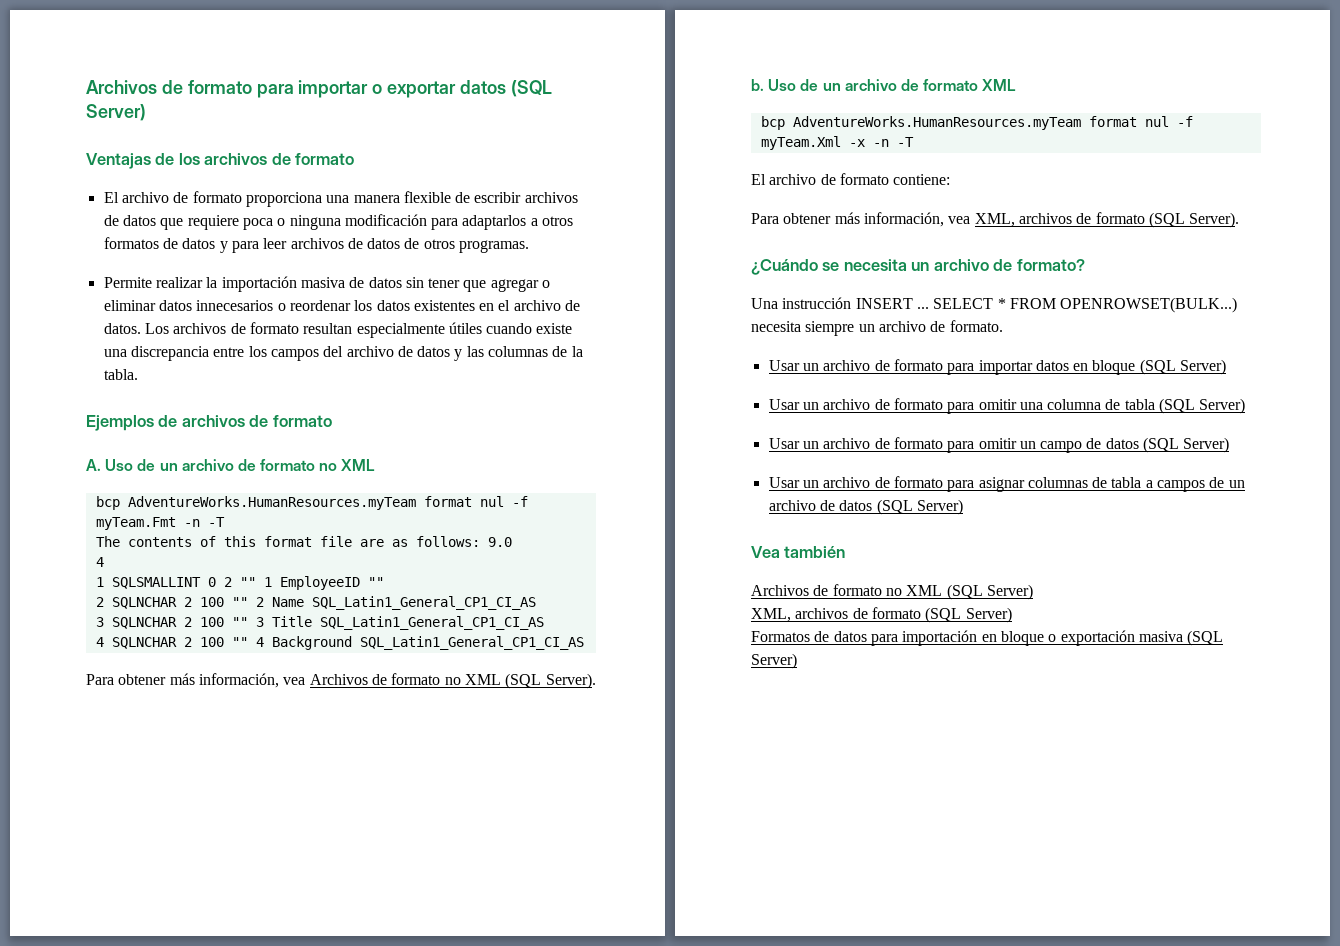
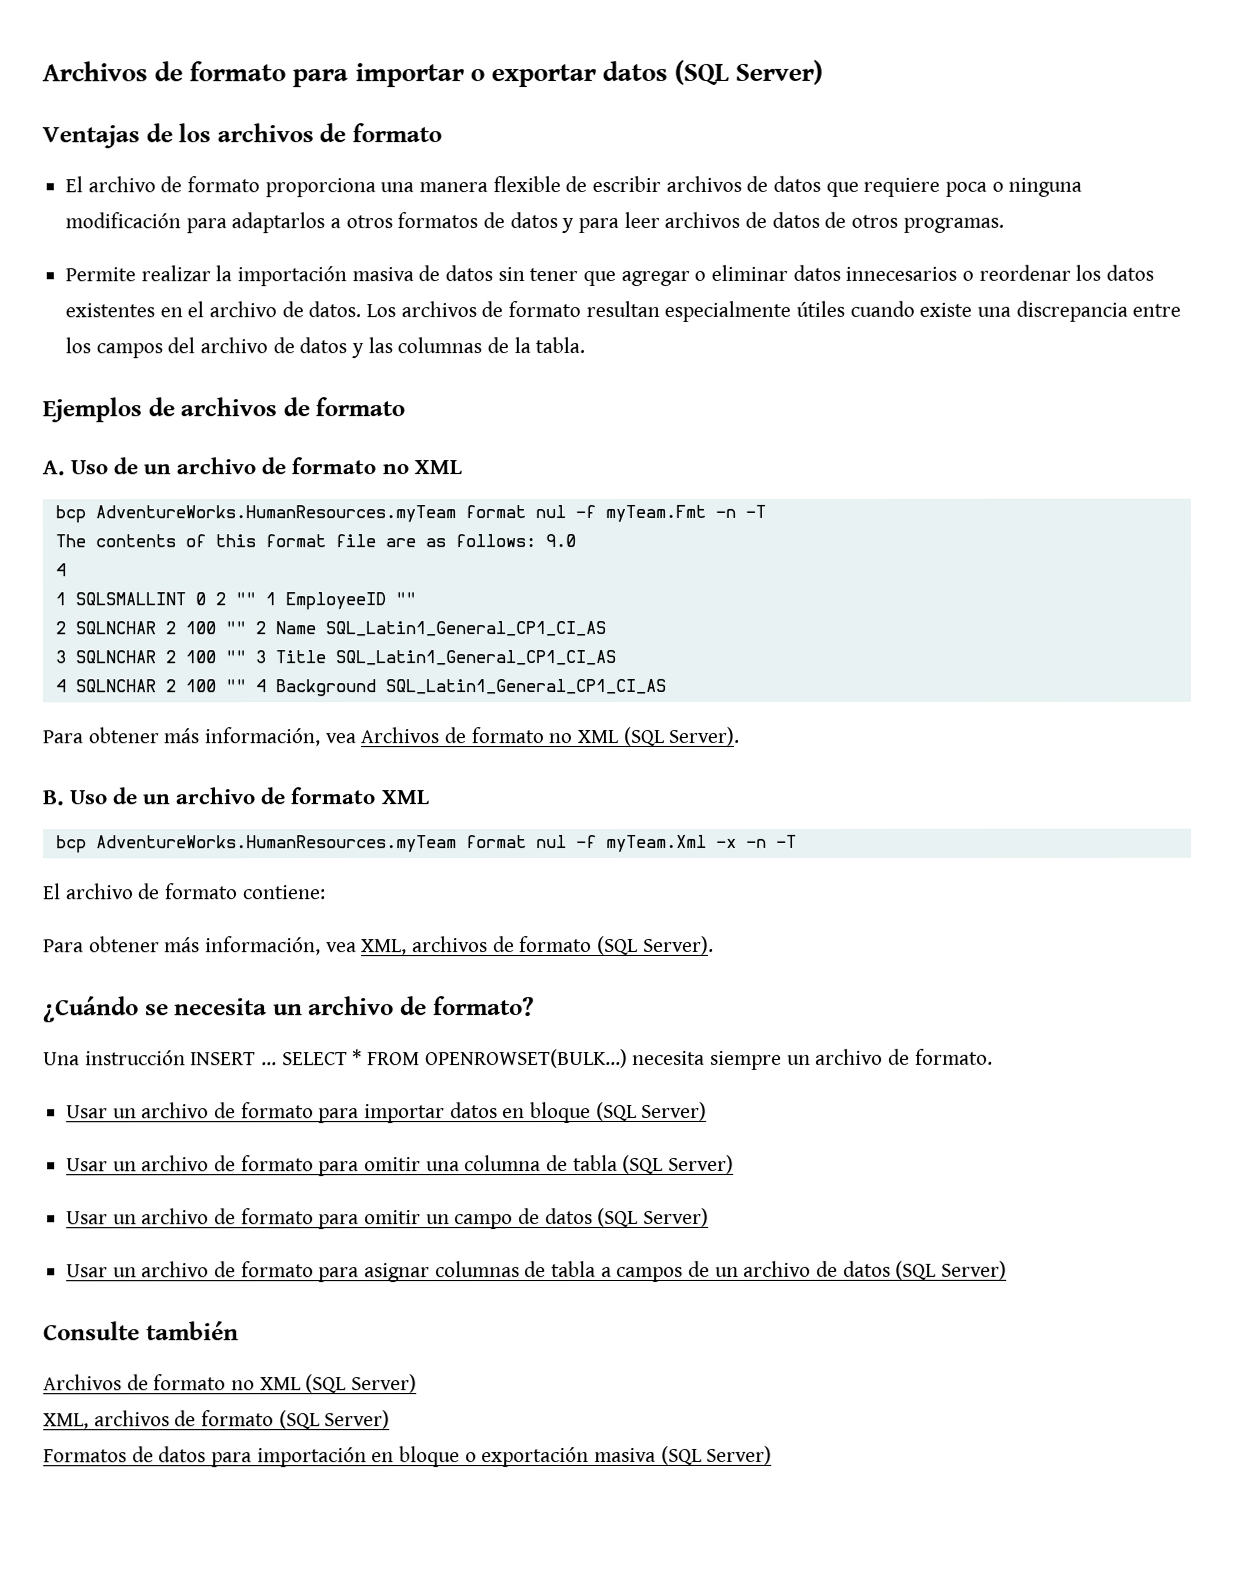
- b. Uso de un archivo de formato XML
+ B. Uso de un archivo de formato XML
- Vea también
+ Consulte también

